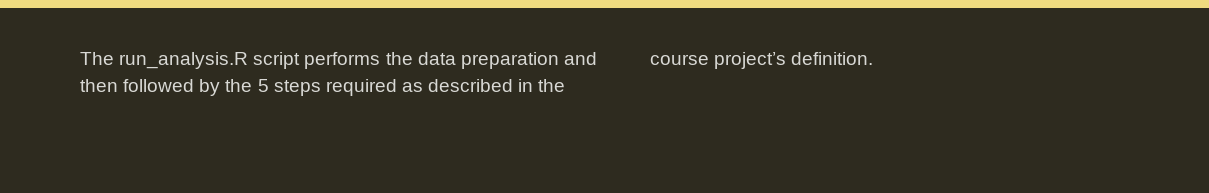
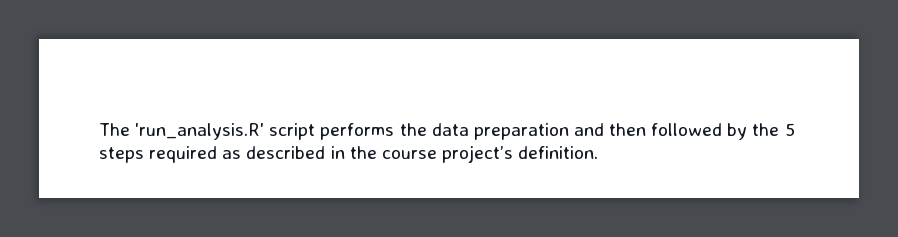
- The run_analysis.R script performs the data preparation and then followed by the 5 steps required as described in the course project’s definition.
+ The 'run_analysis.R' script performs the data preparation and then followed by the 5 steps required as described in the course project’s definition.

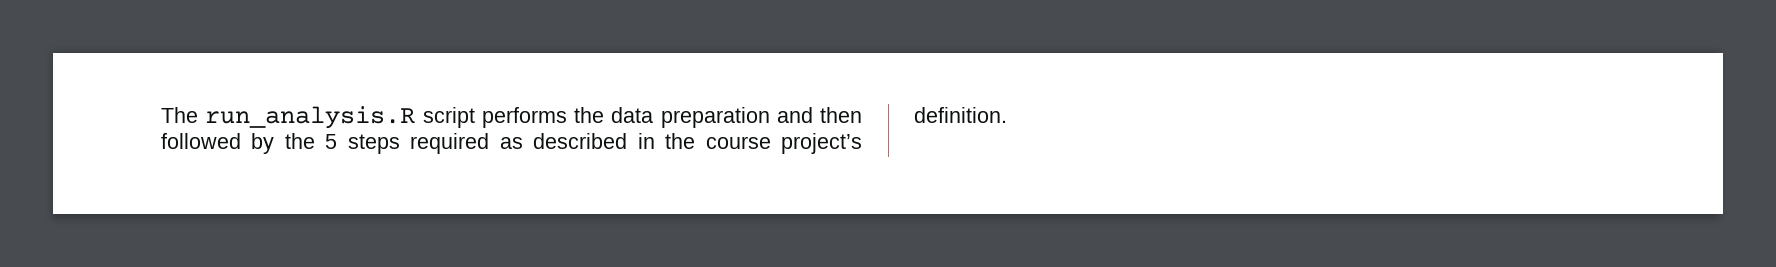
- The 'run_analysis.R' script performs the data preparation and then followed by the 5 steps required as described in the course project’s definition.
+ The run_analysis.R script performs the data preparation and then followed by the 5 steps required as described in the course project’s definition.

